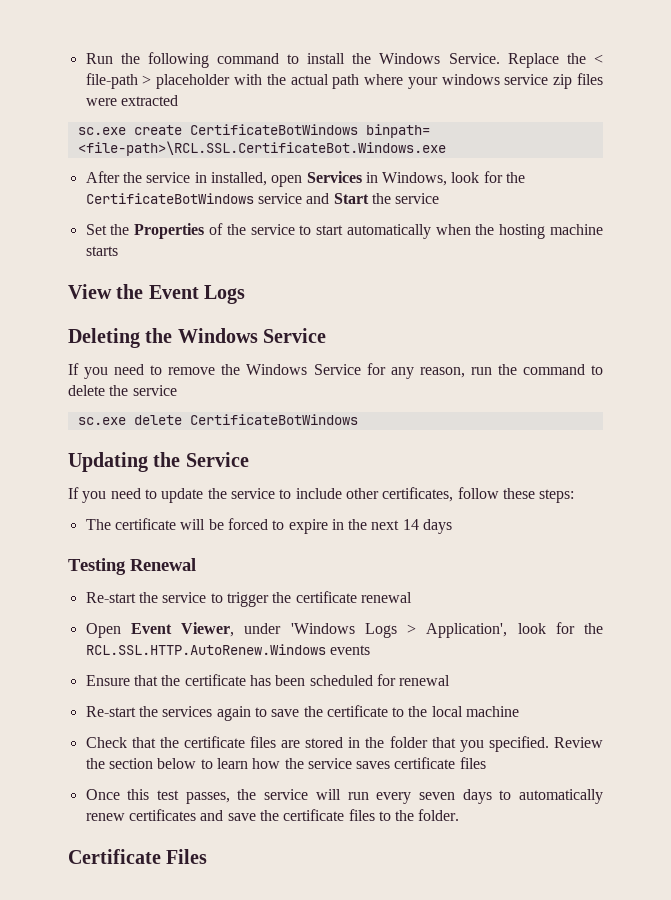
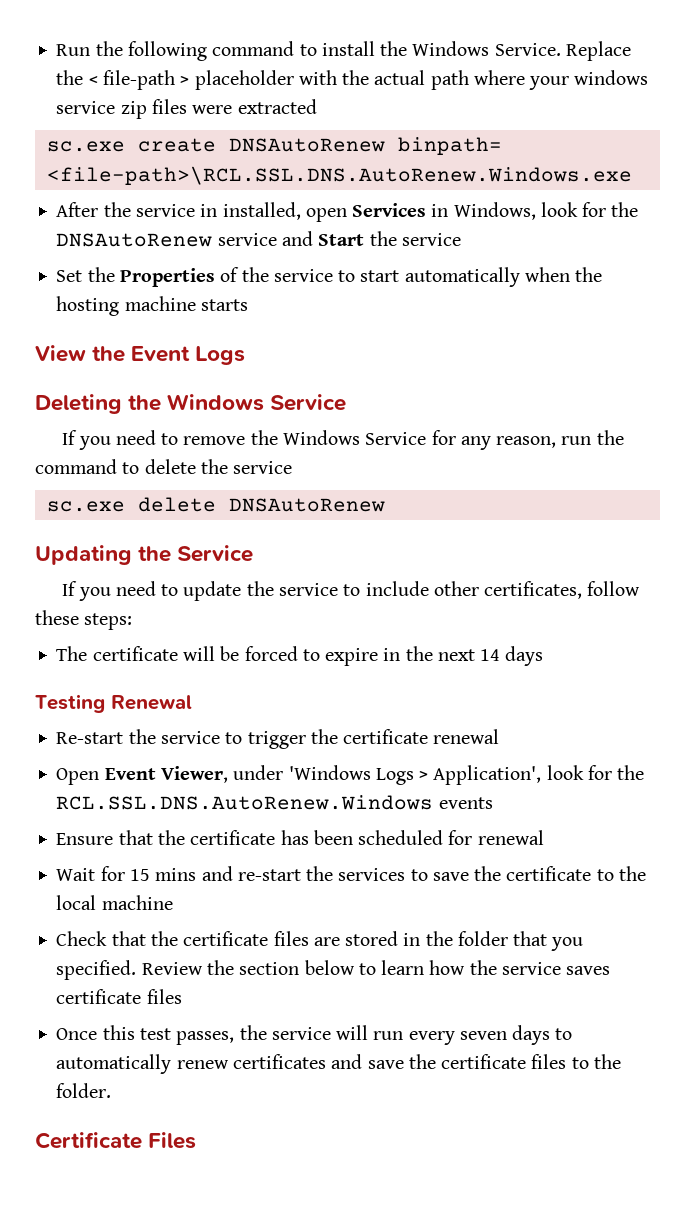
- sc.exe create CertificateBotWindows binpath= <file-path>\RCL.SSL.CertificateBot.Windows.exe
+ sc.exe create DNSAutoRenew binpath= <file-path>\RCL.SSL.DNS.AutoRenew.Windows.exe
- After the service in installed, open Services in Windows, look for the CertificateBotWindows service and Start the service
+ After the service in installed, open Services in Windows, look for the DNSAutoRenew service and Start the service
- sc.exe delete CertificateBotWindows
+ sc.exe delete DNSAutoRenew
- Open Event Viewer, under 'Windows Logs > Application', look for the RCL.SSL.HTTP.AutoRenew.Windows events
+ Open Event Viewer, under 'Windows Logs > Application', look for the RCL.SSL.DNS.AutoRenew.Windows events
- Re-start the services again to save the certificate to the local machine
+ Wait for 15 mins and re-start the services to save the certificate to the local machine

